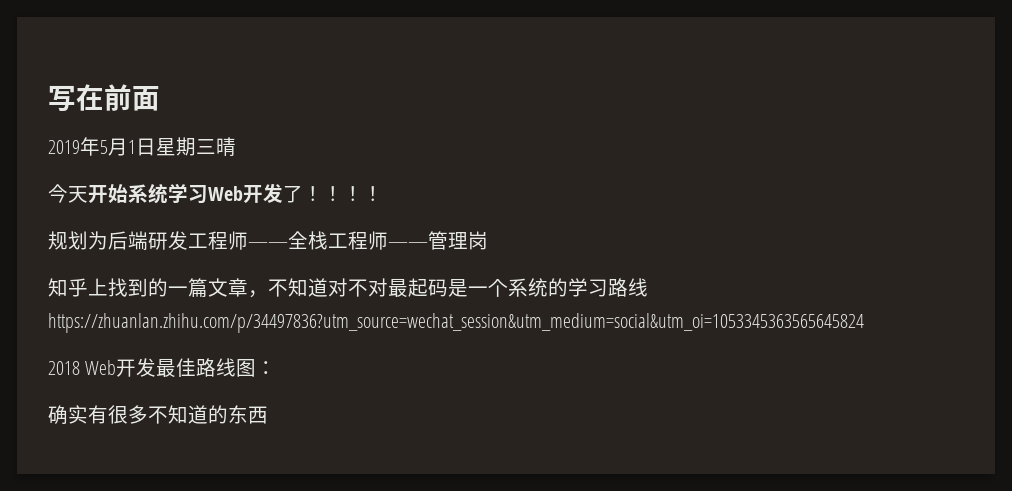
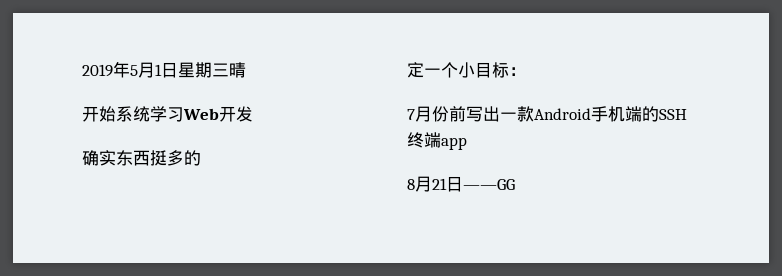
- 写在前面
- 今天开始系统学习Web开发了！！！！
- 规划为后端研发工程师——全栈工程师——管理岗
- 知乎上找到的一篇文章，不知道对不对最起码是一个系统的学习路线https://zhuanlan.zhihu.com/p/34497836?utm_source=wechat_session&utm_medium=social&utm_oi=1053345363565645824
- 2018 Web开发最佳路线图：
- 确实有很多不知道的东西
+ 开始系统学习Web开发
+ 确实东西挺多的
+ 定一个小目标：
+ 7月份前写出一款Android手机端的SSH终端app
+ 8月21日——GG

